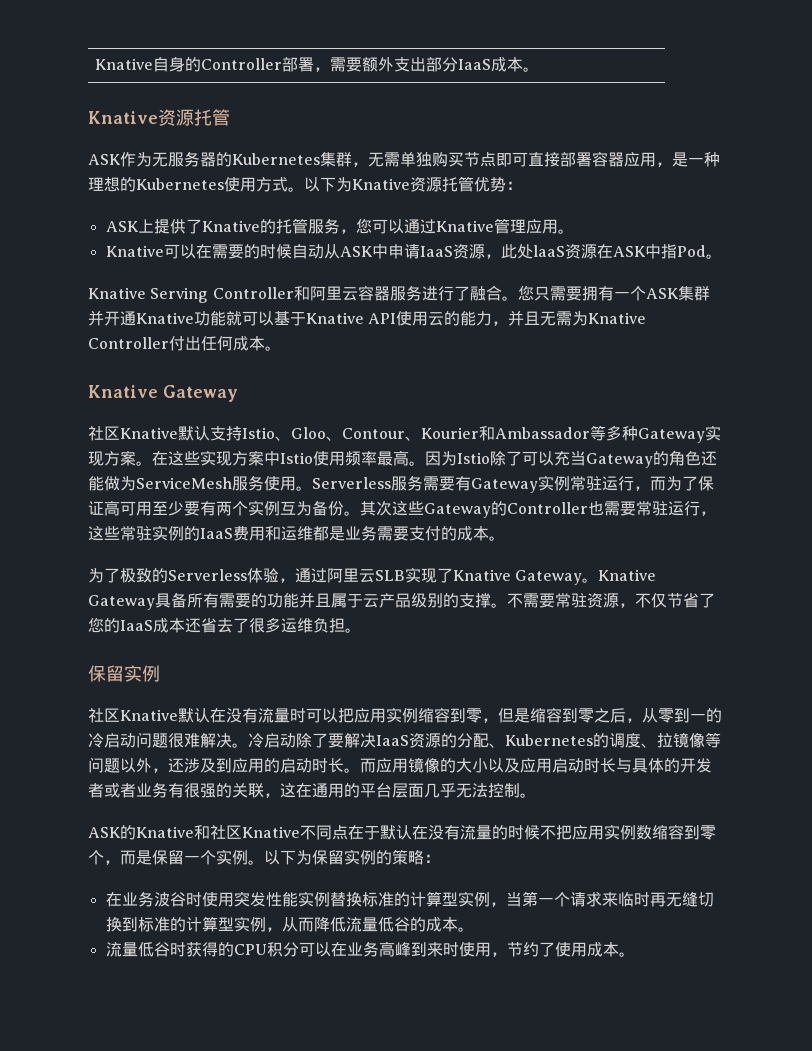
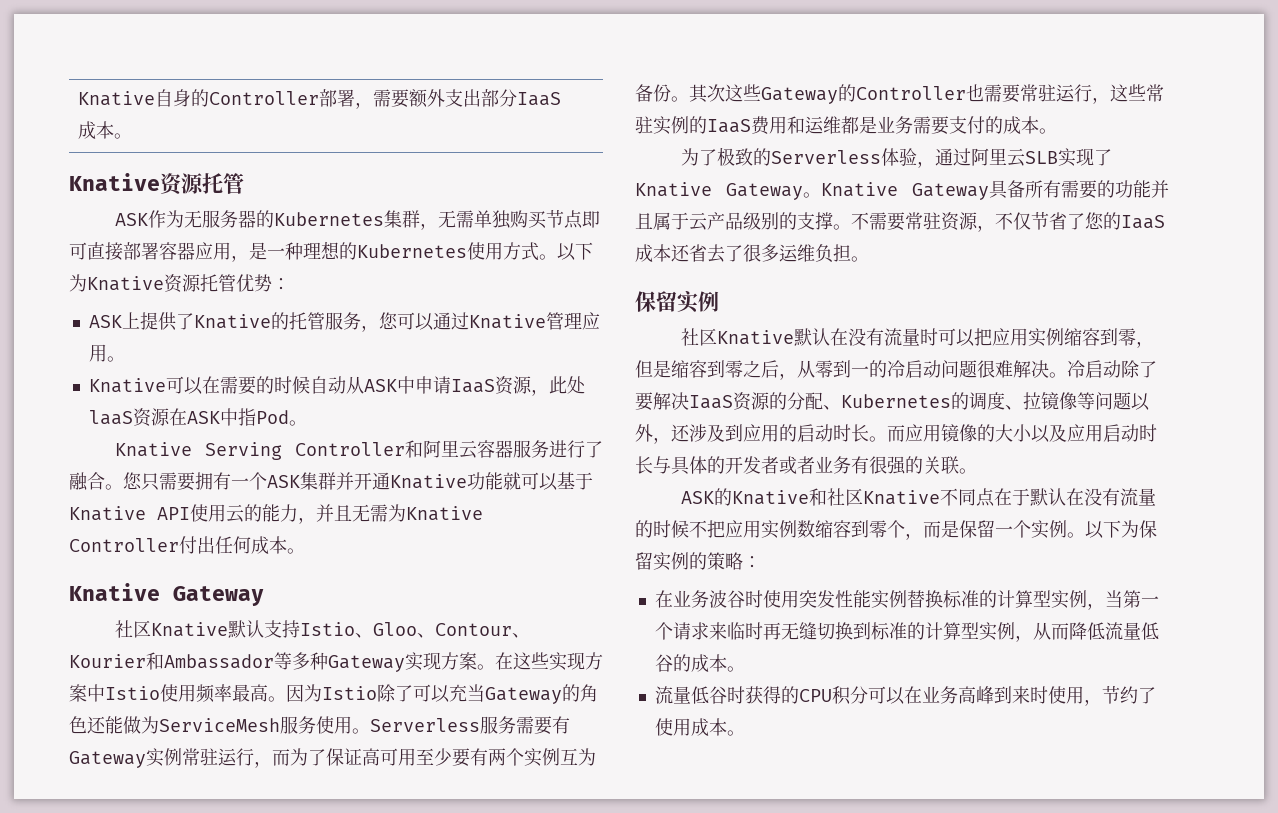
- 而应用镜像的大小以及应用启动时长与具体的开发者或者业务有很强的关联，这在通用的平台层面几乎无法控制。
+ 而应用镜像的大小以及应用启动时长与具体的开发者或者业务有很强的关联。

